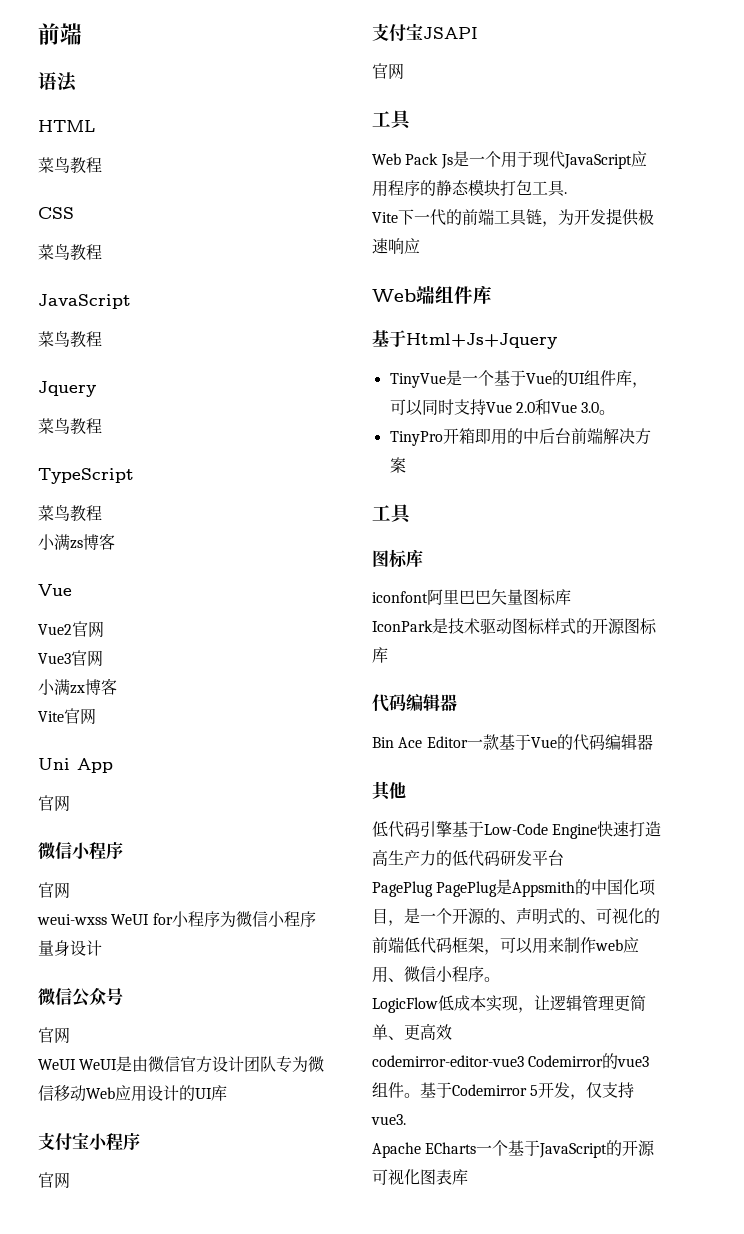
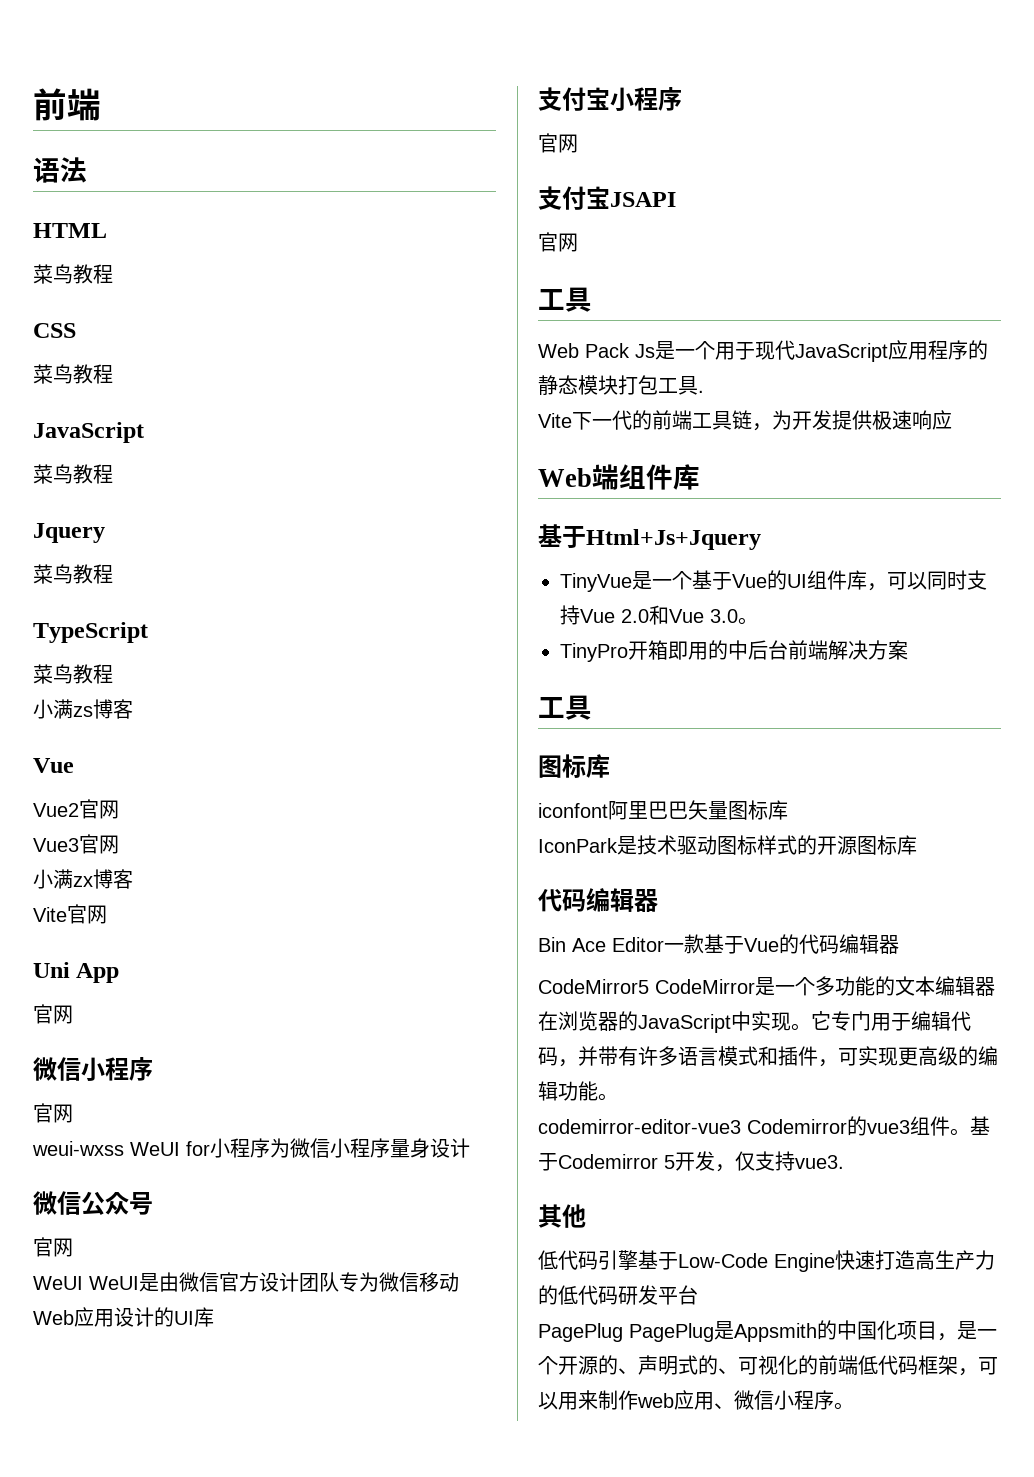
+ CodeMirror5 CodeMirror是一个多功能的文本编辑器在浏览器的JavaScript中实现。它专门用于编辑代码，并带有许多语言模式和插件，可实现更高级的编辑功能。
+ codemirror-editor-vue3 Codemirror的vue3组件。基于Codemirror 5开发，仅支持vue3.
- LogicFlow低成本实现，让逻辑管理更简单、更高效
- codemirror-editor-vue3 Codemirror的vue3组件。基于Codemirror 5开发，仅支持vue3.
- Apache ECharts一个基于JavaScript的开源可视化图表库

